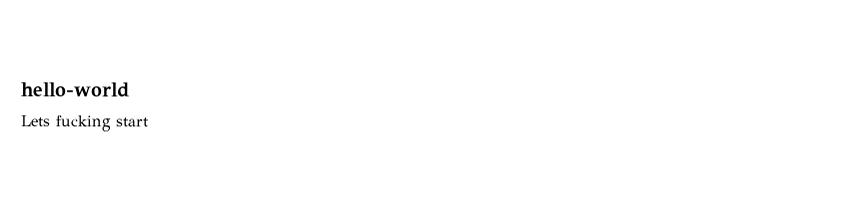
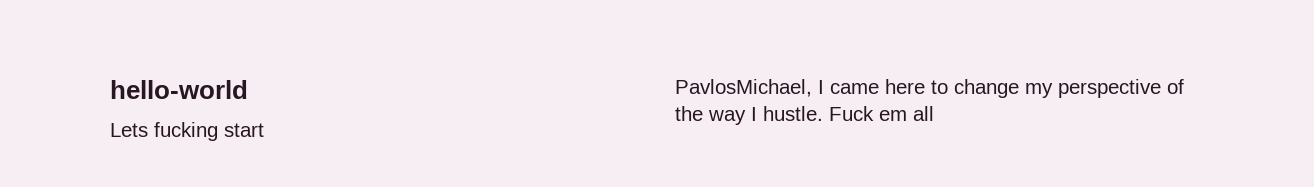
+ PavlosMichael, I came here to change my perspective of the way I hustle. Fuck em all

